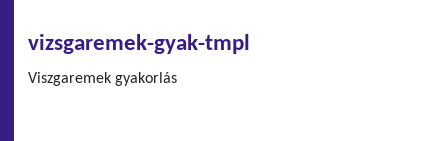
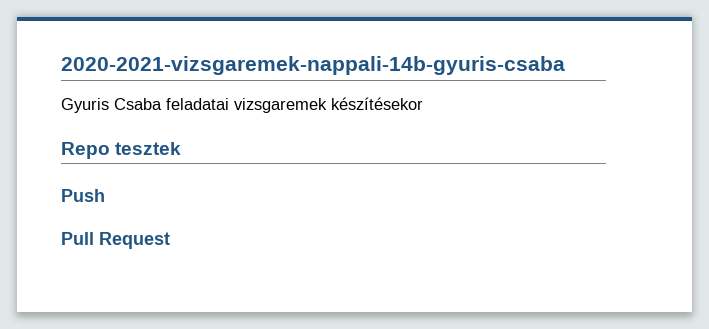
- vizsgaremek-gyak-tmpl
- Viszgaremek gyakorlás
+ 2020-2021-vizsgaremek-nappali-14b-gyuris-csaba
+ Gyuris Csaba feladatai vizsgaremek készítésekor
+ Repo tesztek
+ Push
+ Pull Request

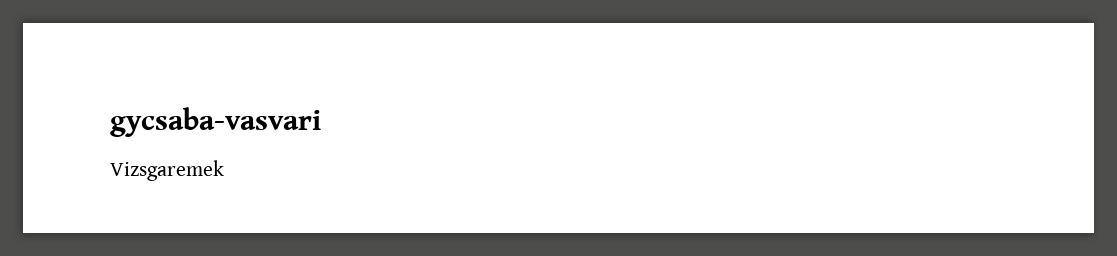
- 2020-2021-vizsgaremek-nappali-14b-gyuris-csaba
- Gyuris Csaba feladatai vizsgaremek készítésekor
- Repo tesztek
- Push
- Pull Request
+ gycsaba-vasvari
+ Vizsgaremek

